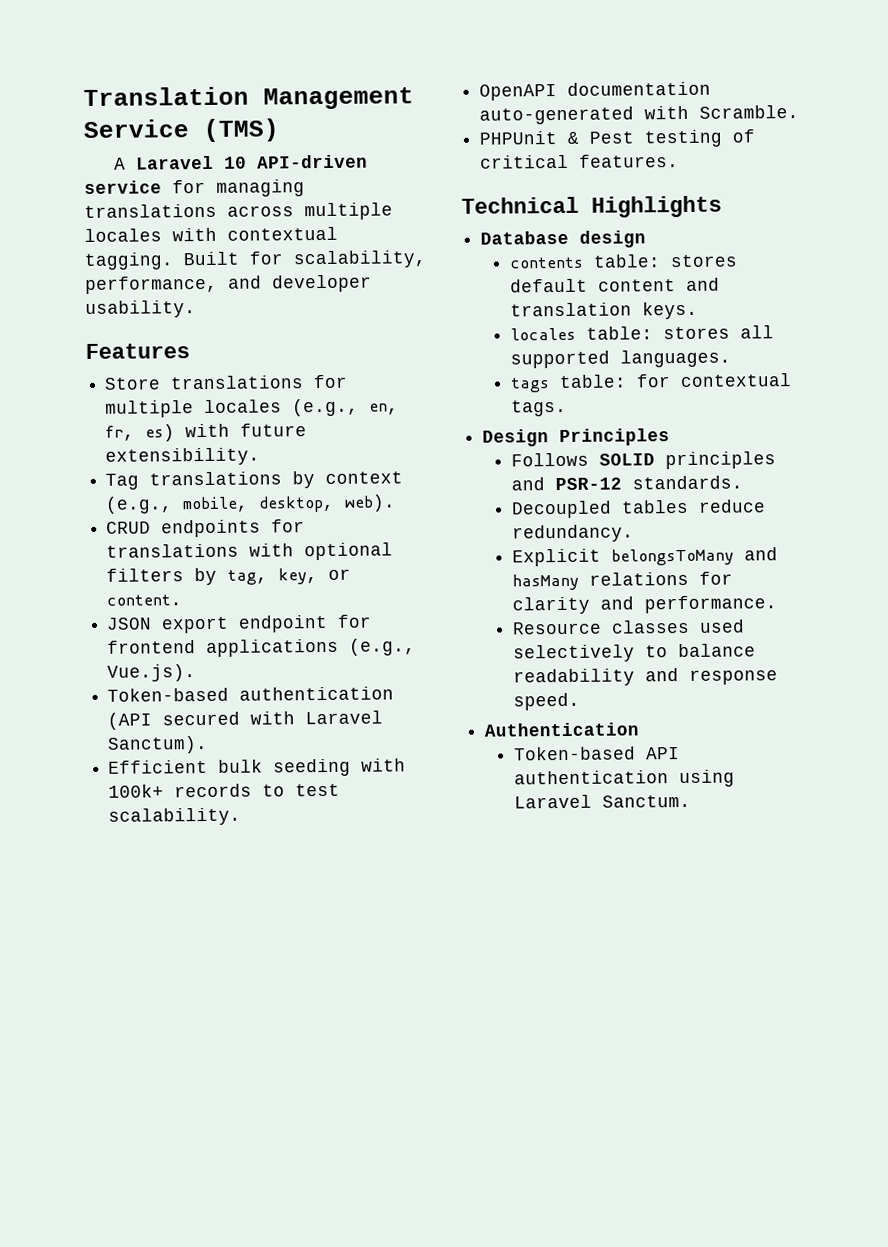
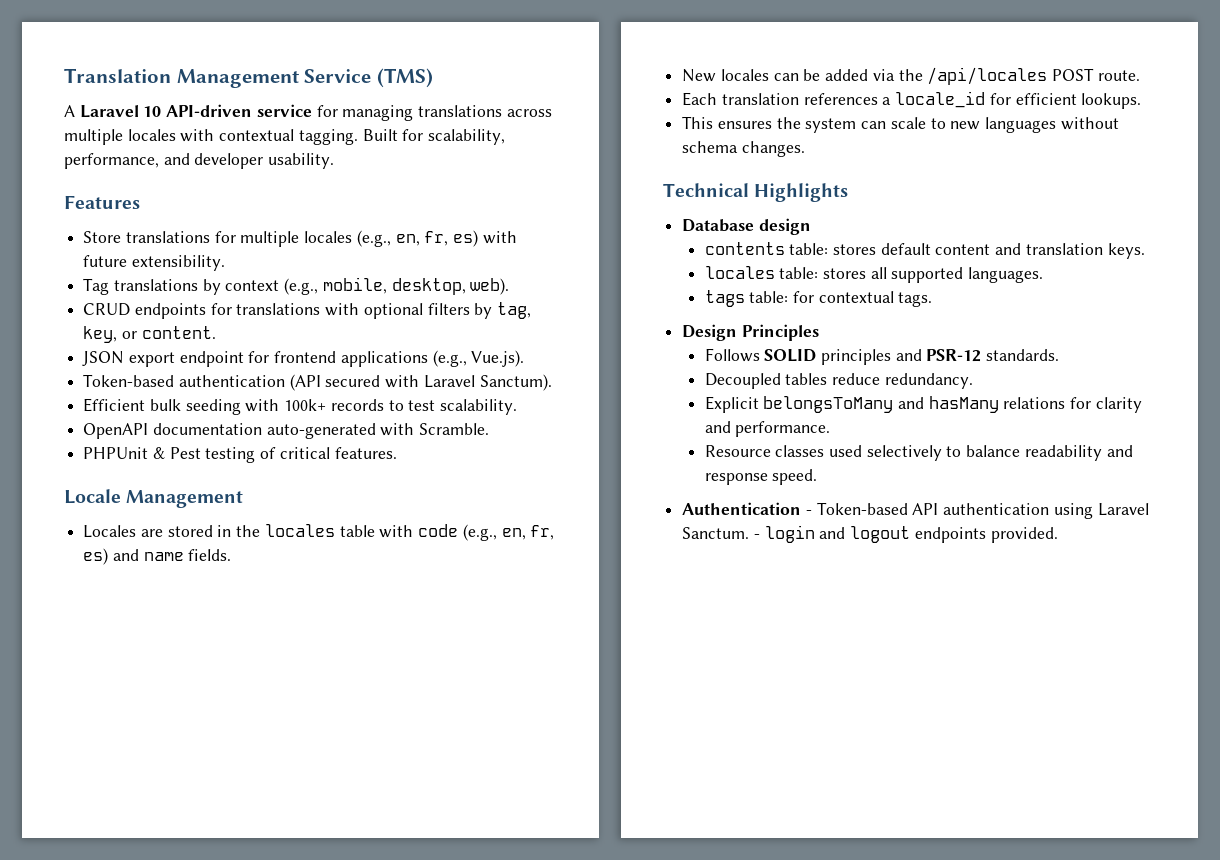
+ Locale Management
+ Locales are stored in the locales table with code (e.g., en, fr, es) and name fields.
+ New locales can be added via the /api/locales POST route.
+ Each translation references a locale_id for efficient lookups.
+ This ensures the system can scale to new languages without schema changes.
- Authentication
- Token-based API authentication using Laravel Sanctum.
+ Authentication - Token-based API authentication using Laravel Sanctum.
+ - login and logout endpoints provided.

